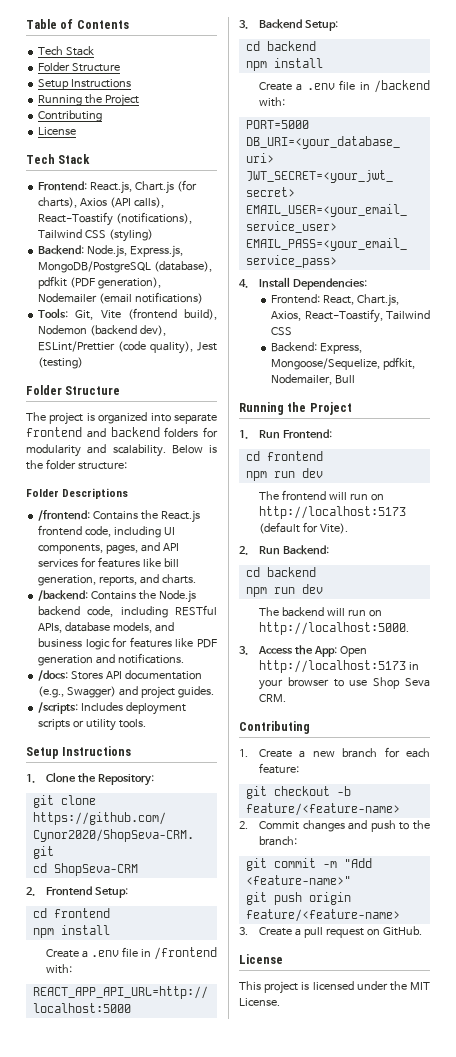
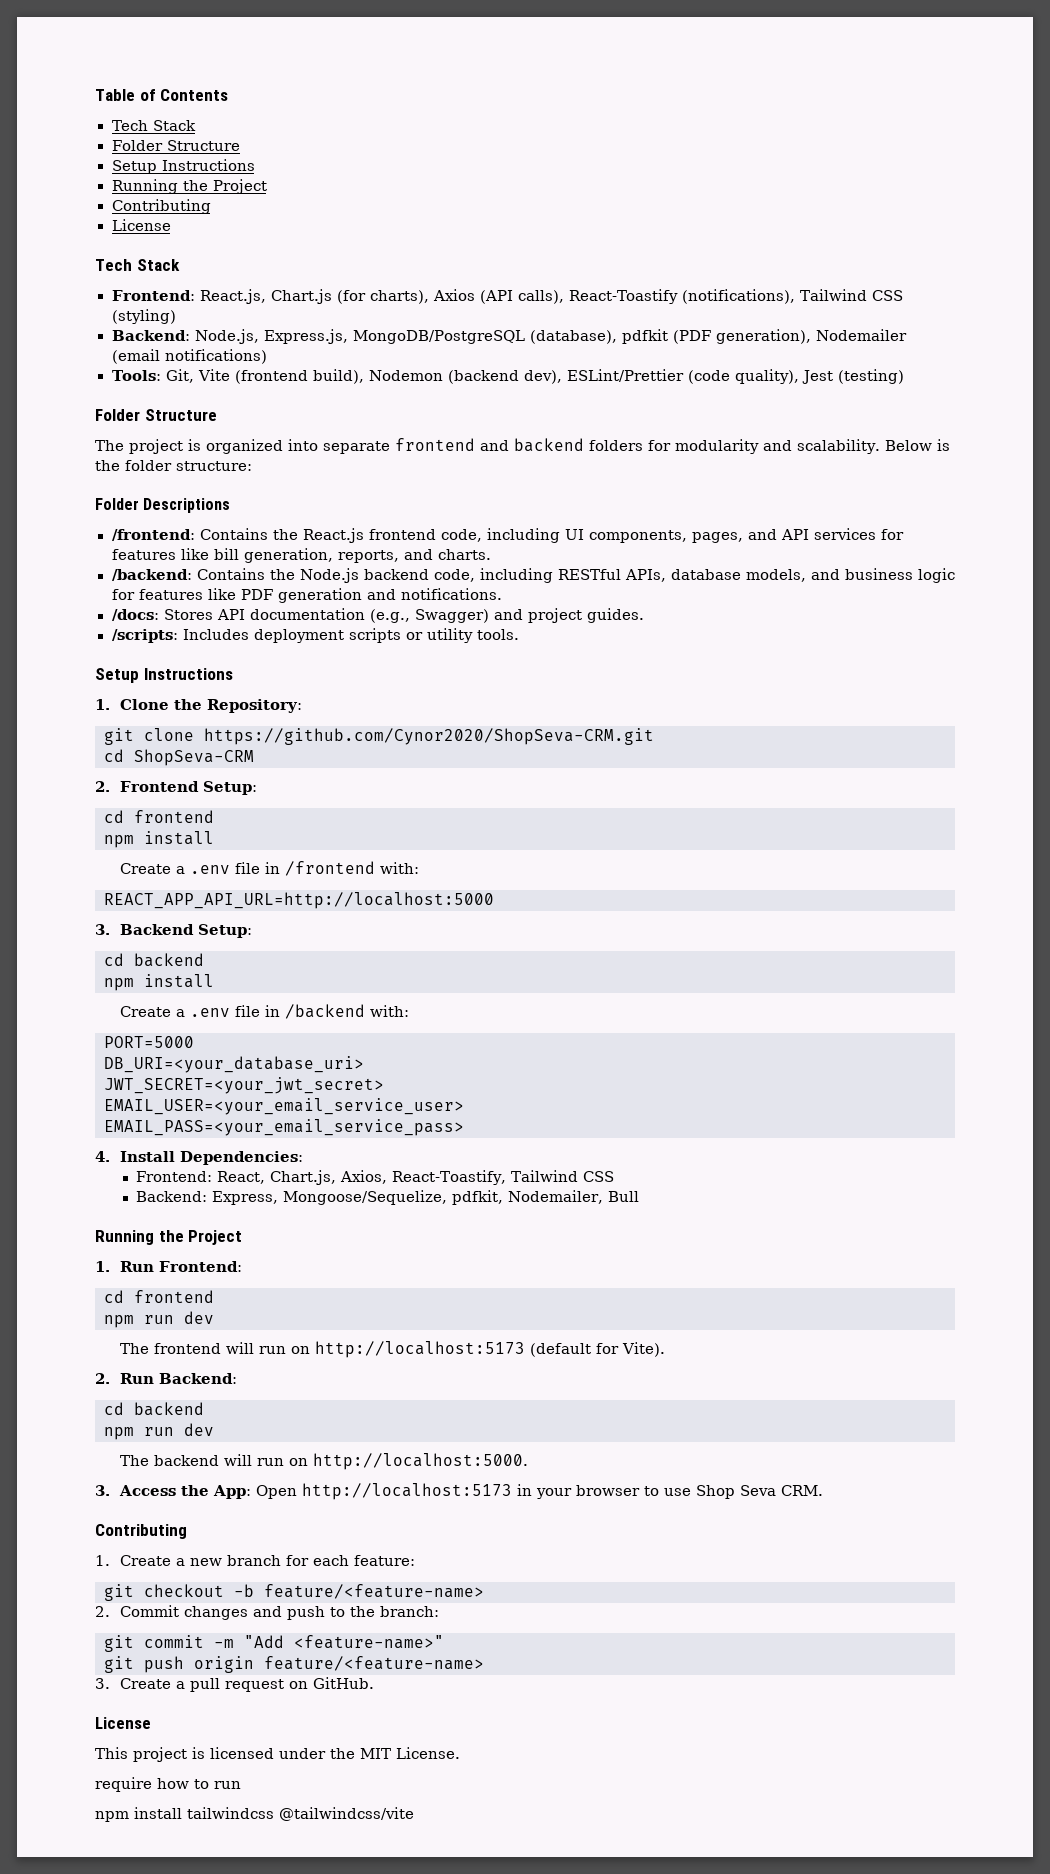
+ require how to run
+ npm install tailwindcss @tailwindcss/vite

